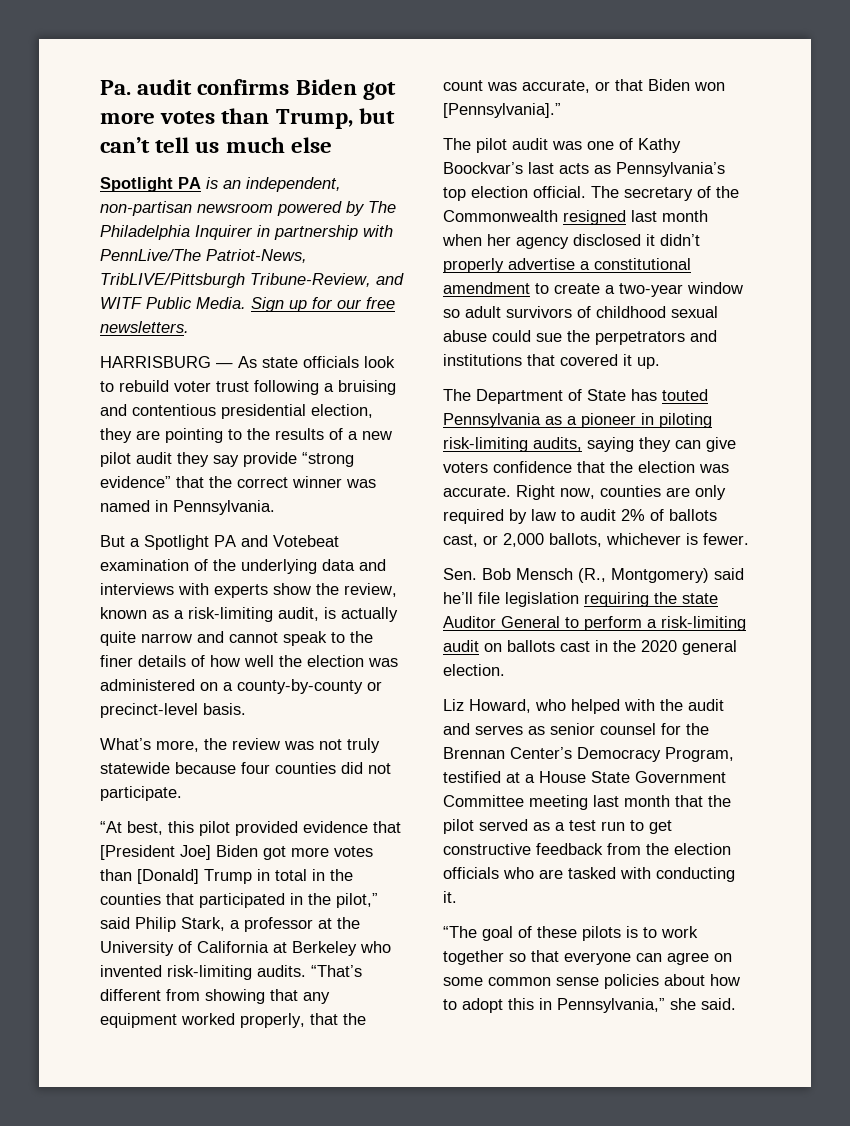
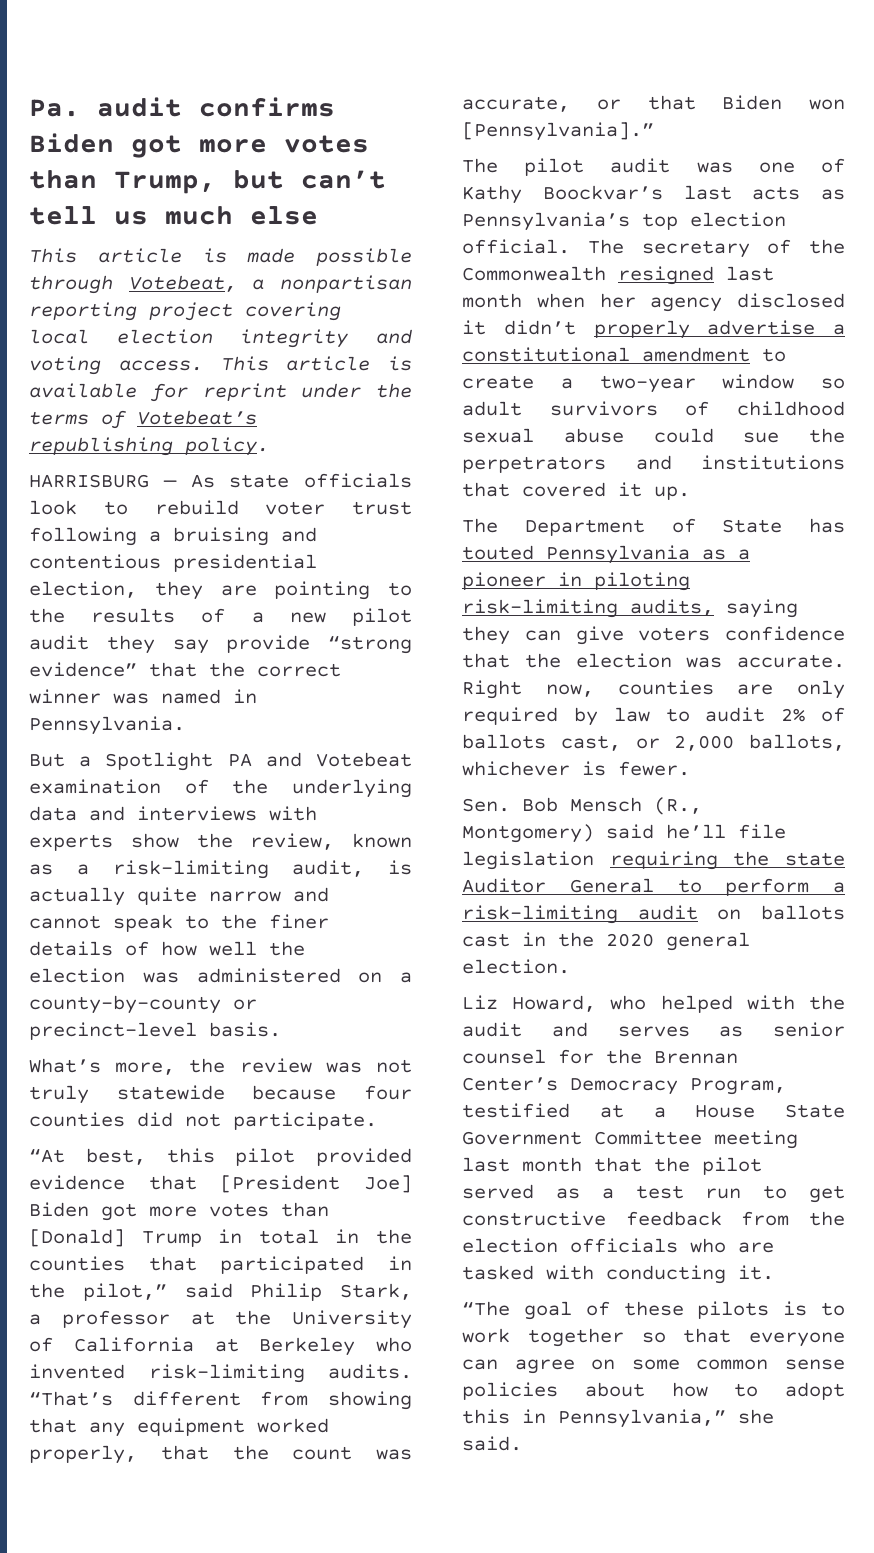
- Spotlight PA is an independent, non-partisan newsroom powered by The Philadelphia Inquirer in partnership with PennLive/The Patriot-News, TribLIVE/Pittsburgh Tribune-Review, and WITF Public Media. Sign up for our free newsletters.
+ This article is made possible through Votebeat, a nonpartisan reporting project covering local election integrity and voting access. This article is available for reprint under the terms of Votebeat’s republishing policy.

